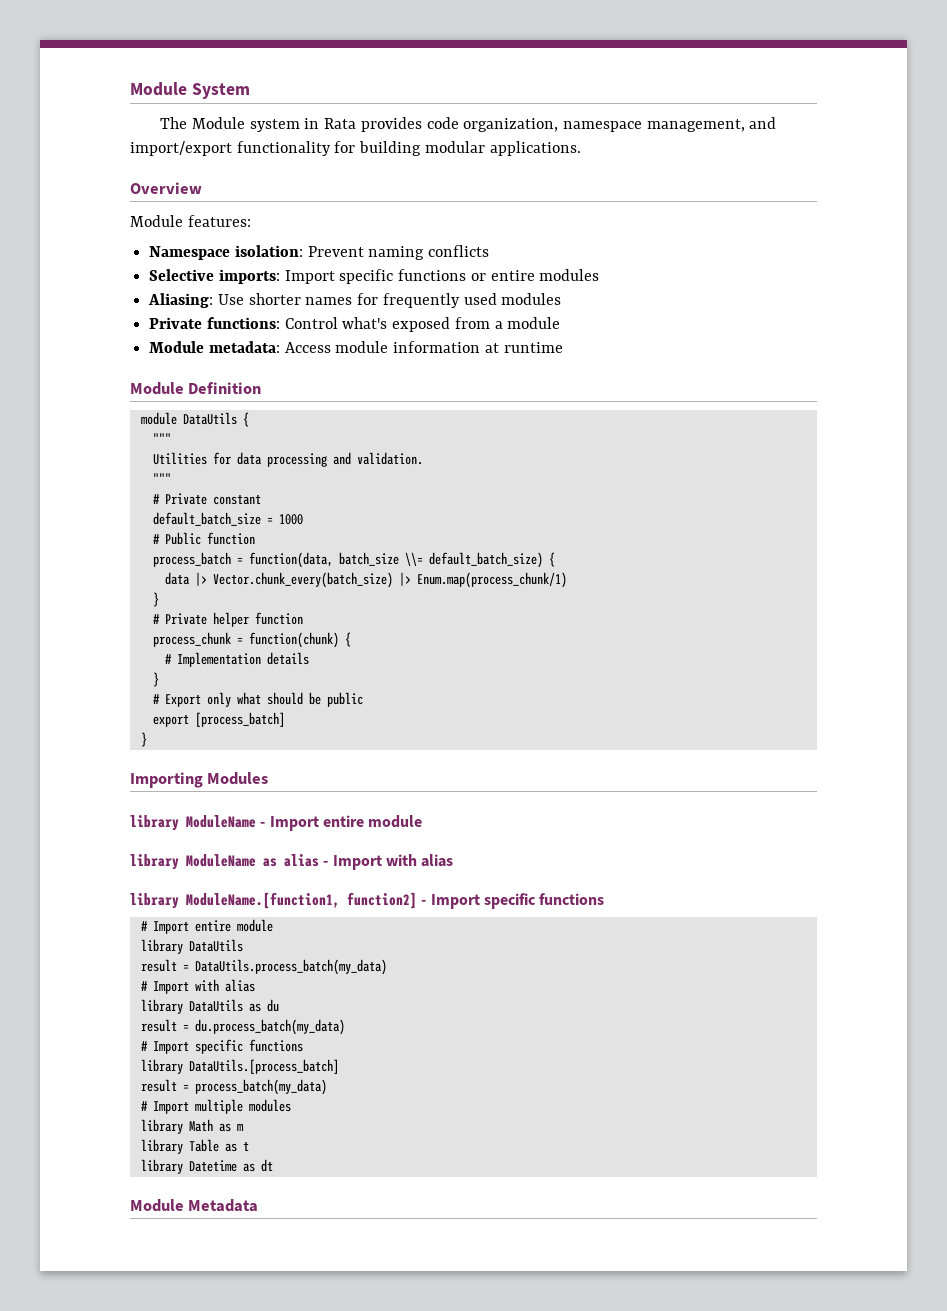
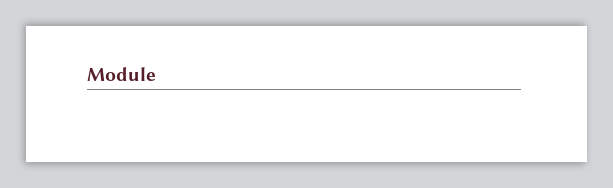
- Module System
- The Module system in Rata provides code organization, namespace management, and import/export functionality for building modular applications.
- Overview
- Module features:
- Namespace isolation: Prevent naming conflicts
- Selective imports: Import specific functions or entire modules
- Aliasing: Use shorter names for frequently used modules
- Private functions: Control what's exposed from a module
- Module metadata: Access module information at runtime
- Module Definition
- module DataUtils {
- """
- Utilities for data processing and validation.
- """
- # Private constant
- default_batch_size = 1000
- # Public function
- process_batch = function(data, batch_size \\= default_batch_size) {
- data |> Vector.chunk_every(batch_size) |> Enum.map(process_chunk/1)
- }
- # Private helper function
- process_chunk = function(chunk) {
- # Implementation details
- }
- # Export only what should be public
- export [process_batch]
- }
- Importing Modules
- library ModuleName - Import entire module
- library ModuleName as alias - Import with alias
- library ModuleName.[function1, function2] - Import specific functions
- # Import entire module
- library DataUtils
- result = DataUtils.process_batch(my_data)
- # Import with alias
- library DataUtils as du
- result = du.process_batch(my_data)
- # Import specific functions
- library DataUtils.[process_batch]
- result = process_batch(my_data)
- # Import multiple modules
- library Math as m
- library Table as t
- library Datetime as dt
- Module Metadata
+ Module

